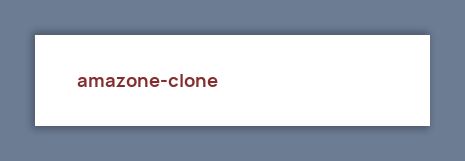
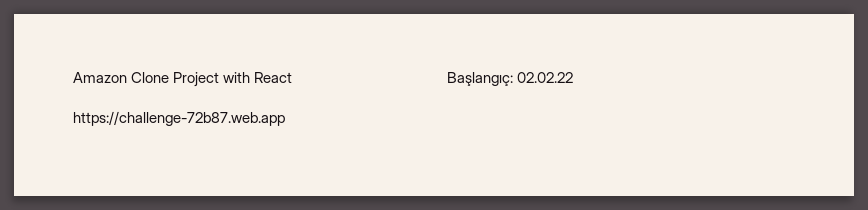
- amazone-clone
+ Amazon Clone Project with React
+ https://challenge-72b87.web.app
+ Başlangıç: 02.02.22

